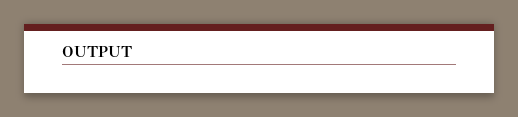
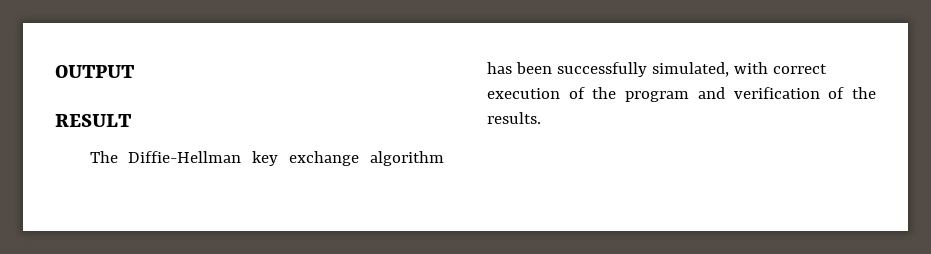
+ RESULT
+ The Diffie-Hellman key exchange algorithm has been successfully simulated, with correct execution of the program and verification of the results.

